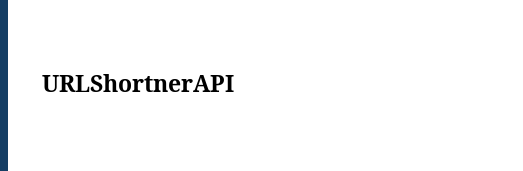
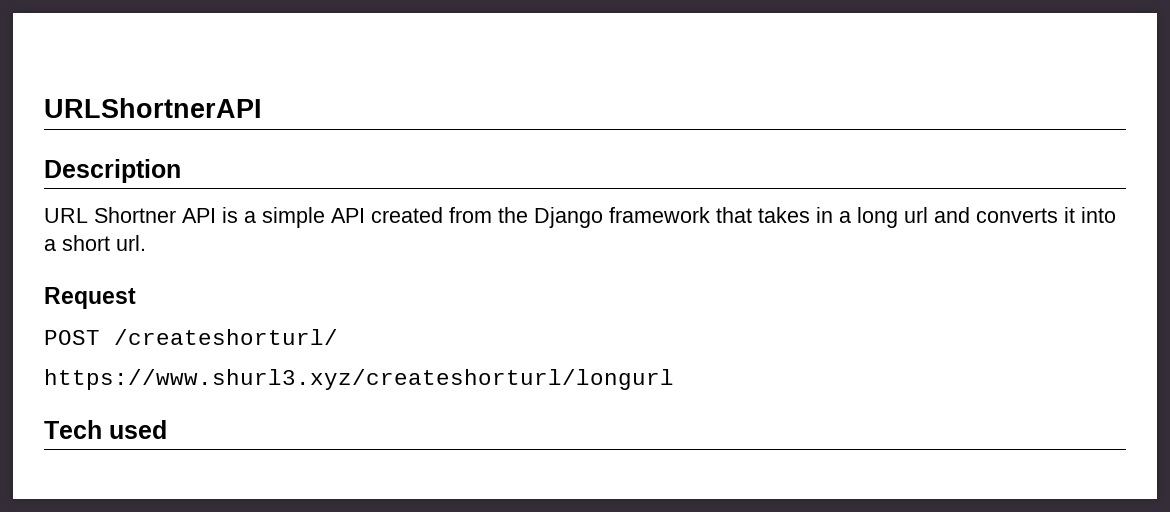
+ Description
+ URL Shortner API is a simple API created from the Django framework that takes in a long url and converts it into a short url.
+ Request
+ POST /createshorturl/
+ https://www.shurl3.xyz/createshorturl/longurl
+ Tech used

